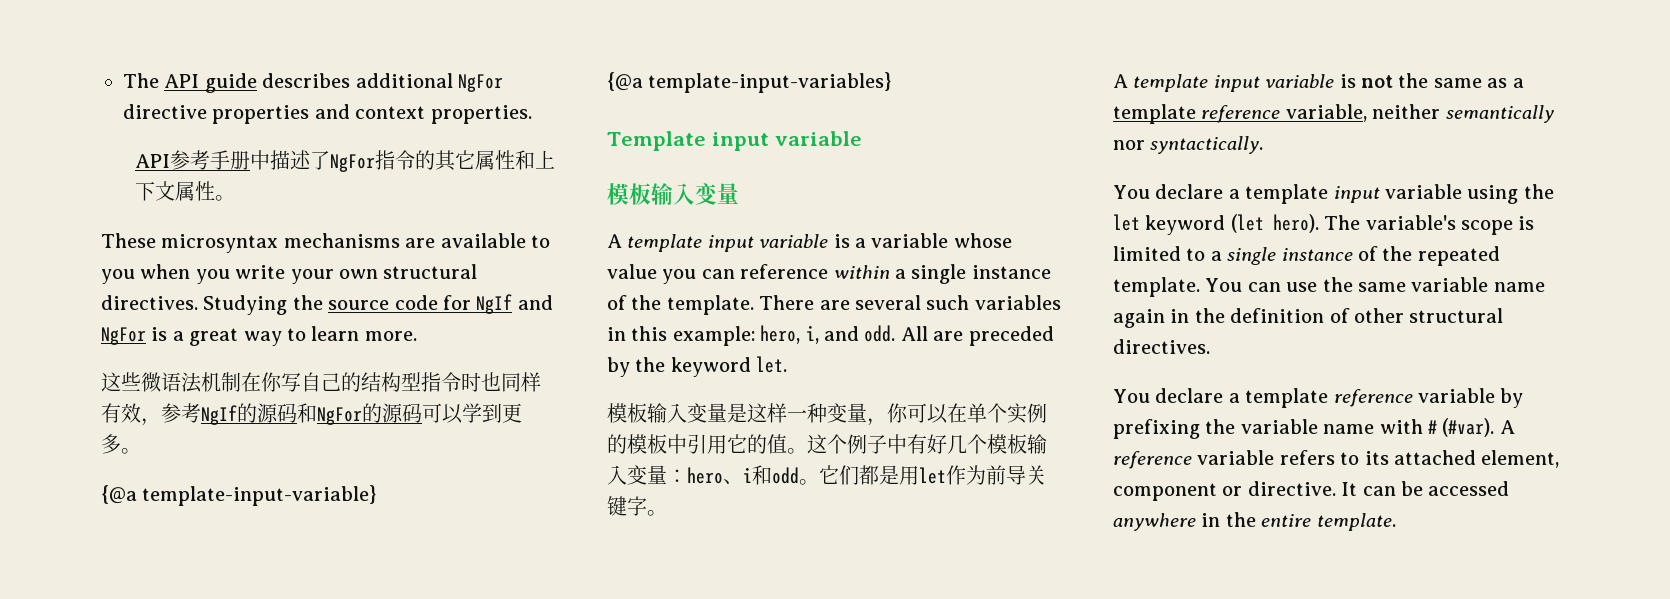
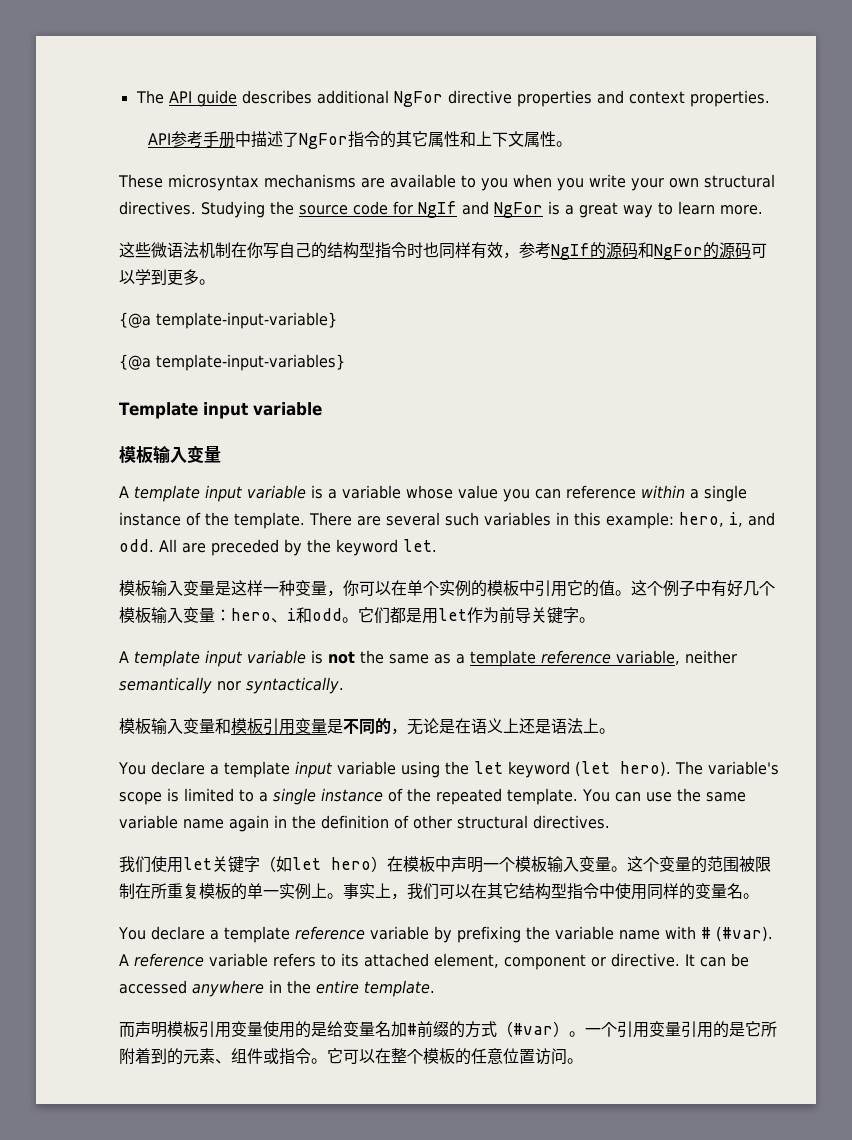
+ 模板输入变量和模板引用变量是不同的，无论是在语义上还是语法上。
+ 我们使用let关键字（如let hero）在模板中声明一个模板输入变量。这个变量的范围被限制在所重复模板的单一实例上。事实上，我们可以在其它结构型指令中使用同样的变量名。
+ 而声明模板引用变量使用的是给变量名加#前缀的方式（#var）。一个引用变量引用的是它所附着到的元素、组件或指令。它可以在整个模板的任意位置访问。

